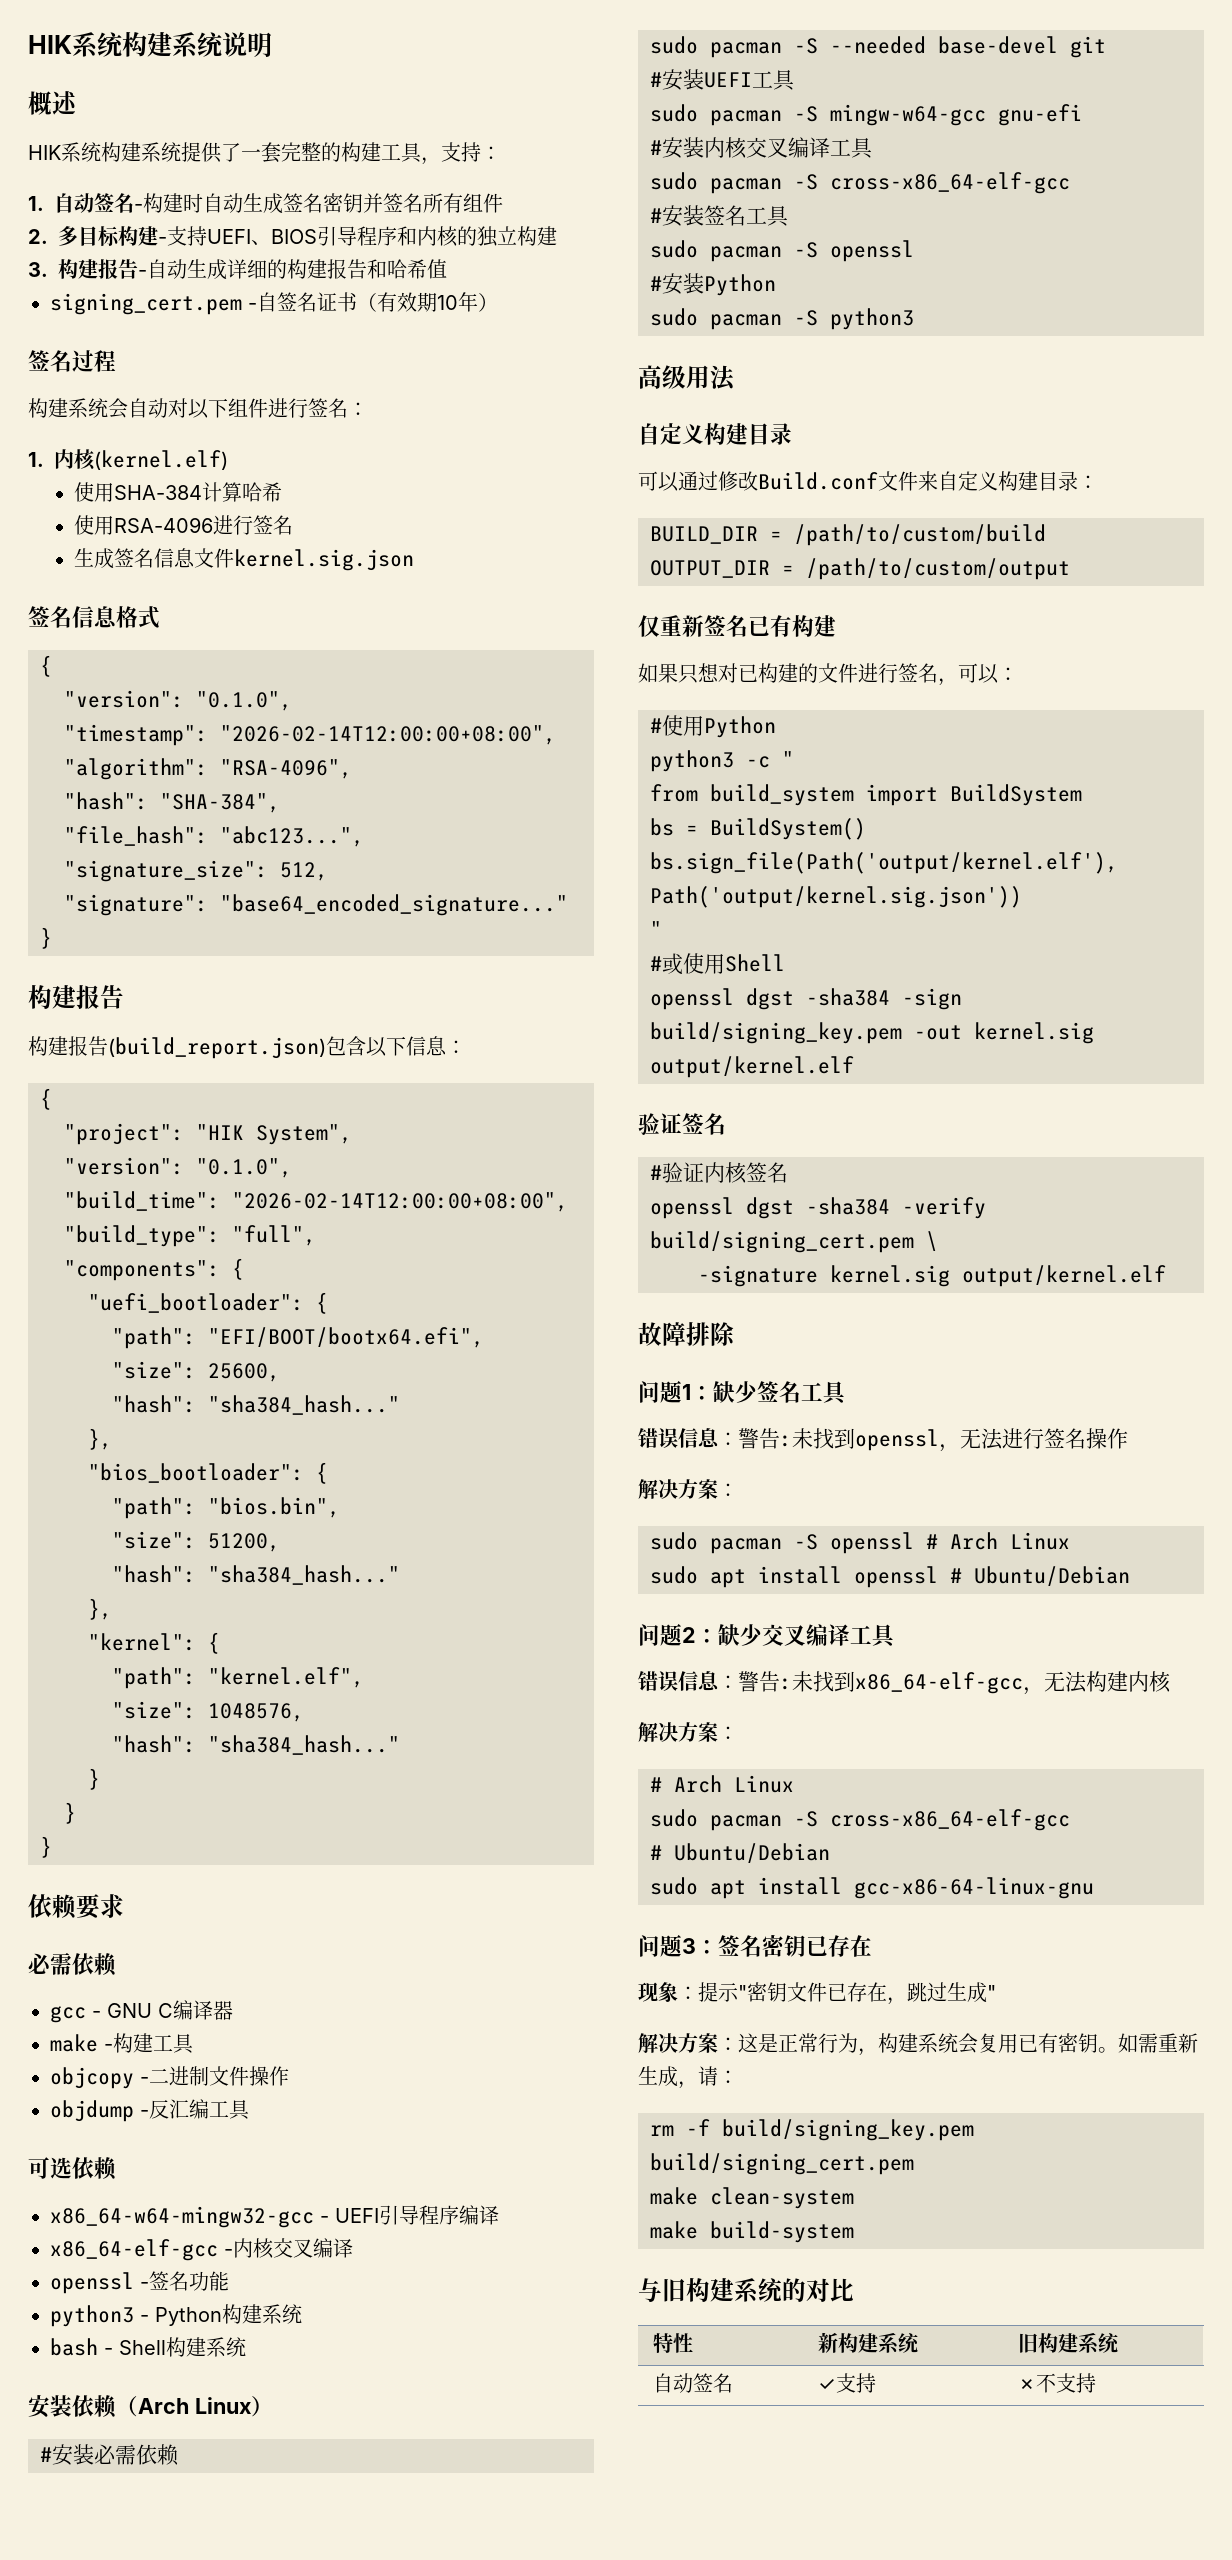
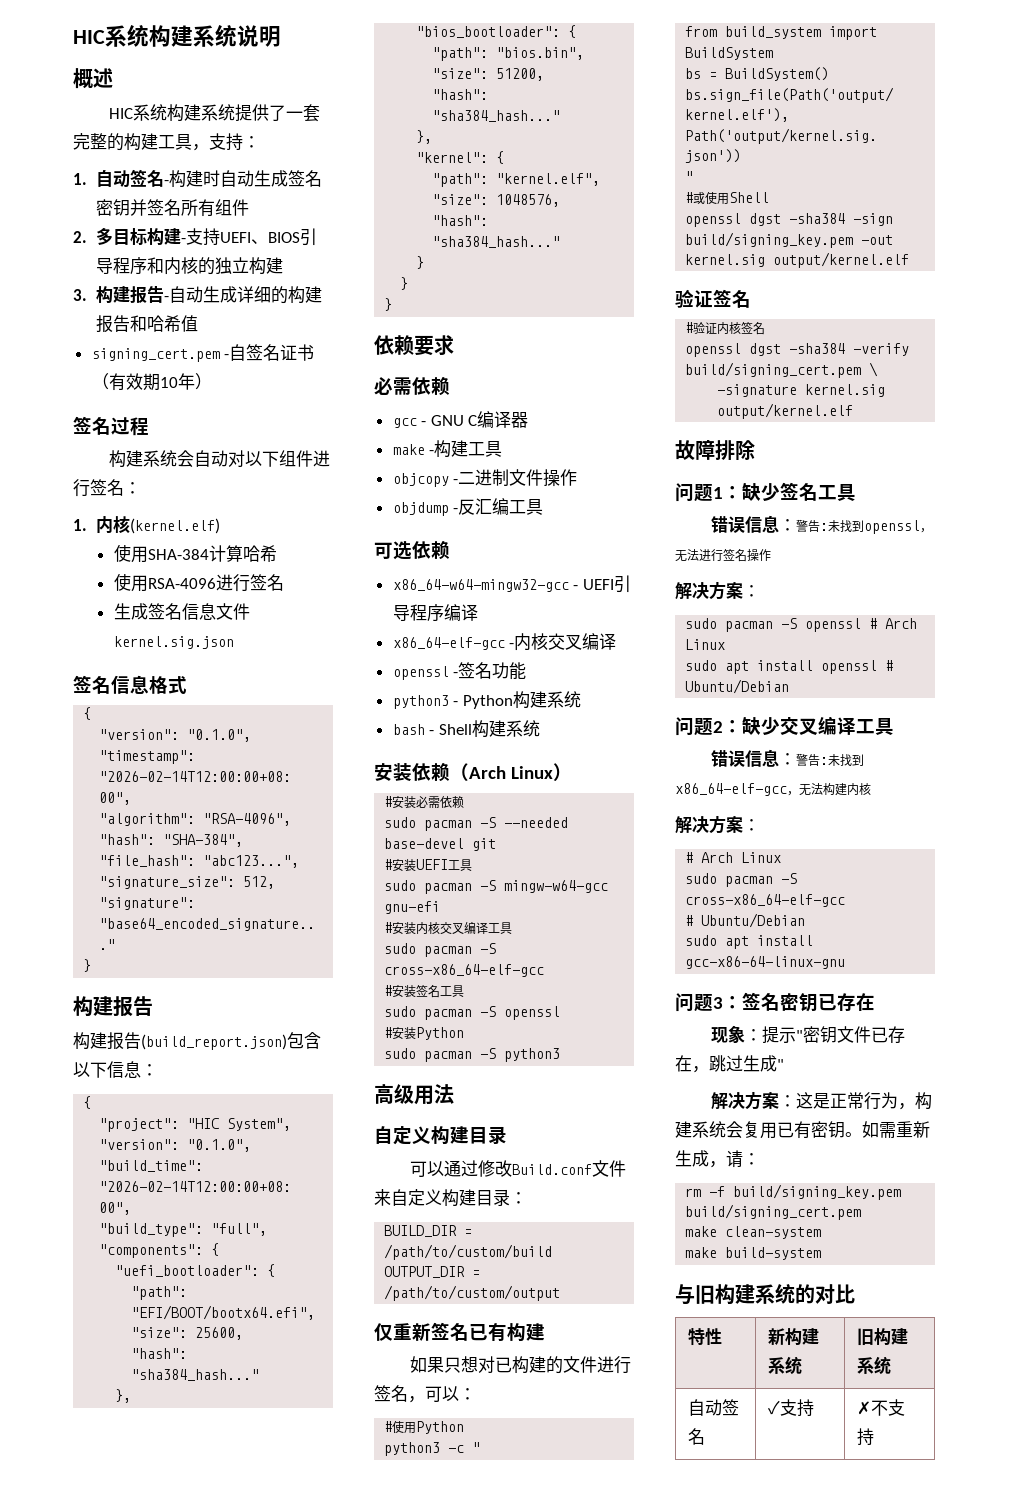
- HIK系统构建系统说明
+ HIC系统构建系统说明
- HIK系统构建系统提供了一套完整的构建工具，支持：
+ HIC系统构建系统提供了一套完整的构建工具，支持：
- "project": "HIK System",
+ "project": "HIC System",

